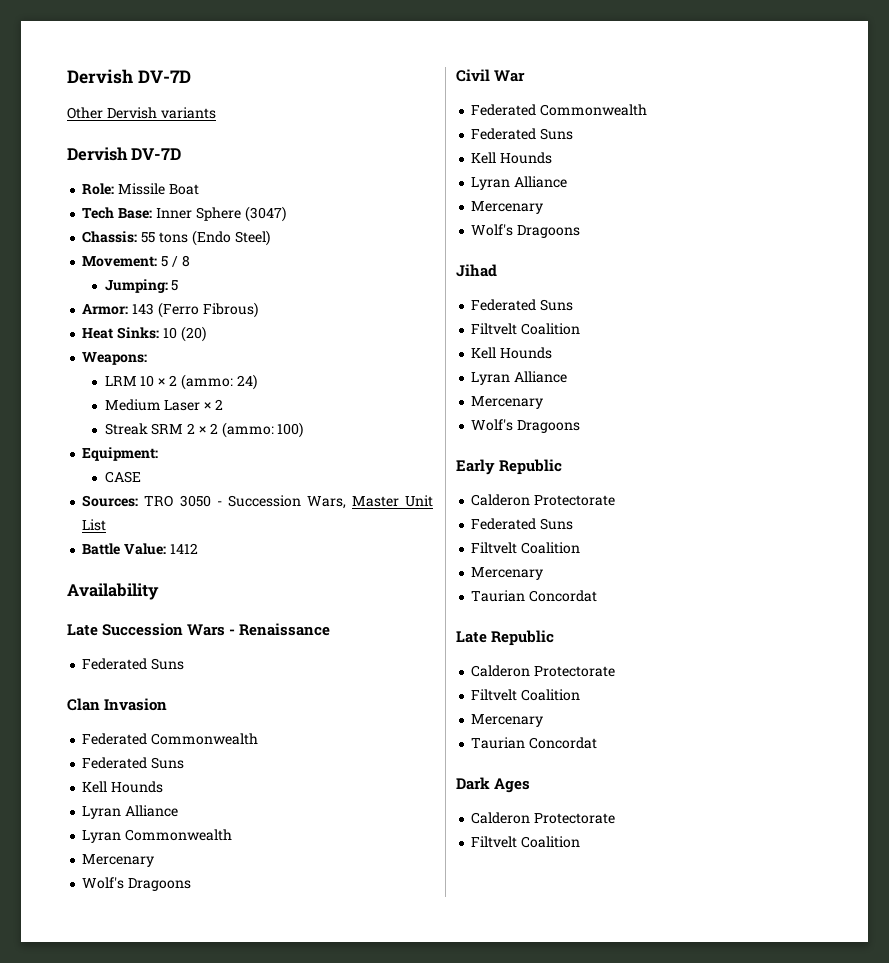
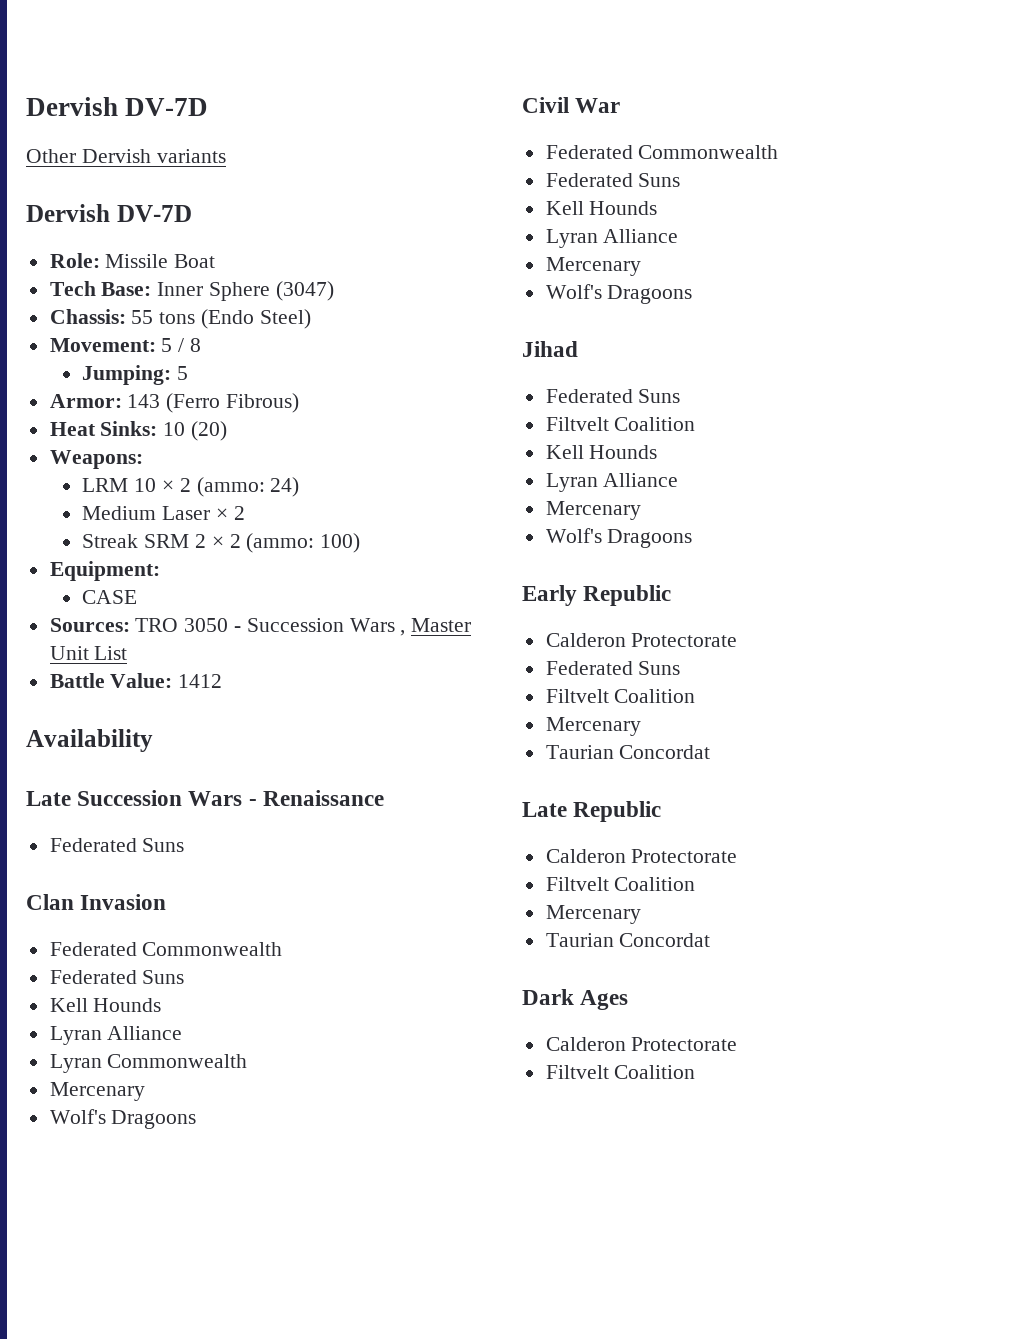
- Sources: TRO 3050 - Succession Wars, Master Unit List
+ Sources: TRO 3050 - Succession Wars , Master Unit List

